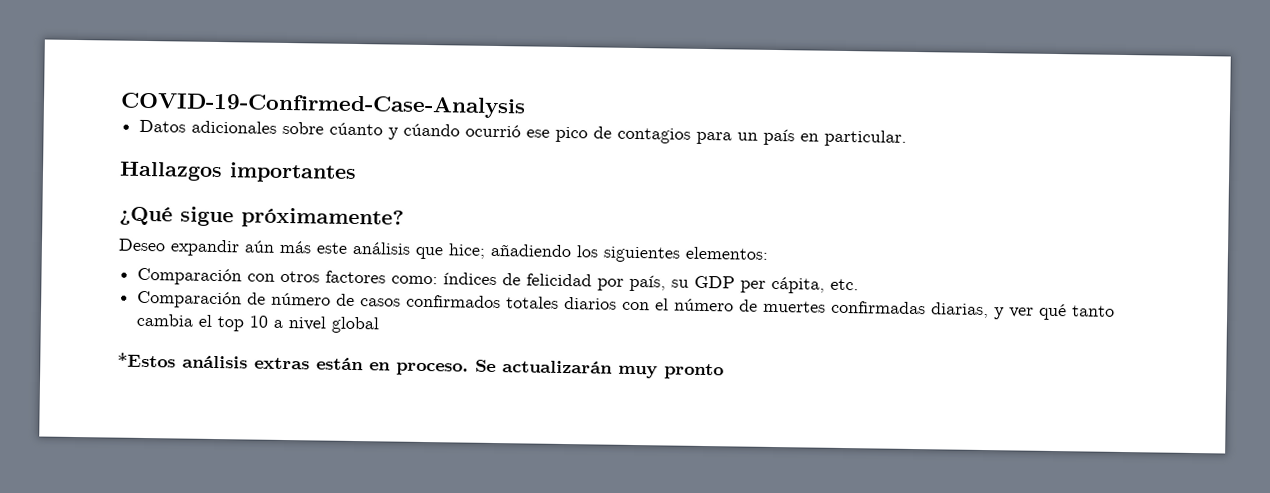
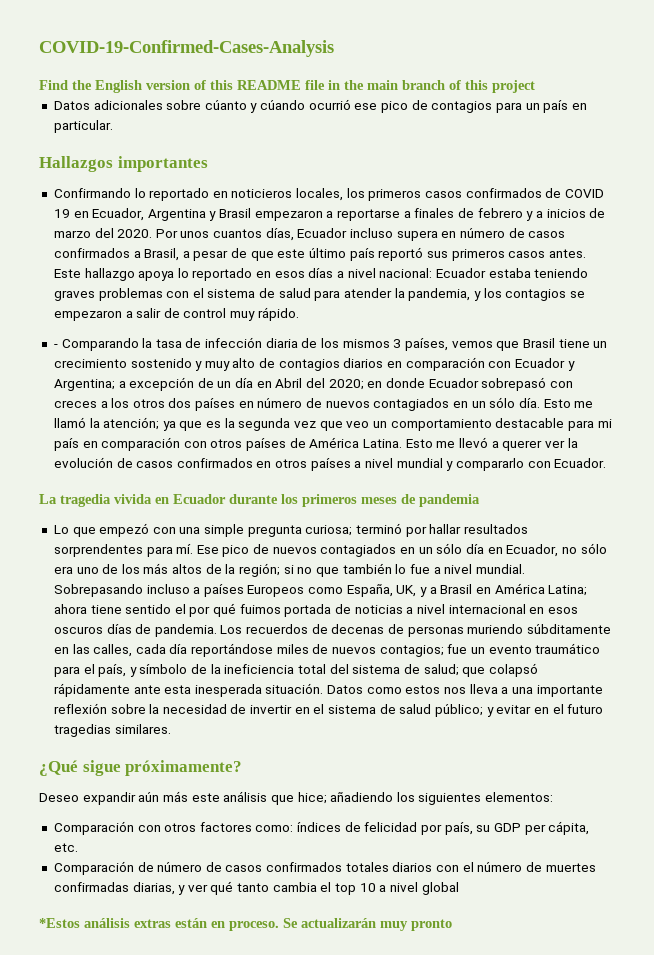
- COVID-19-Confirmed-Case-Analysis
+ COVID-19-Confirmed-Cases-Analysis
+ Find the English version of this README file in the main branch of this project
+ Confirmando lo reportado en noticieros locales, los primeros casos confirmados de COVID 19 en Ecuador, Argentina y Brasil empezaron a reportarse a finales de febrero y a inicios de marzo del 2020. Por unos cuantos días, Ecuador incluso supera en número de casos confirmados a Brasil, a pesar de que este último país reportó sus primeros casos antes. Este hallazgo apoya lo reportado en esos días a nivel nacional: Ecuador estaba teniendo graves problemas con el sistema de salud para atender la pandemia, y los contagios se empezaron a salir de control muy rápido.
+ - Comparando la tasa de infección diaria de los mismos 3 países, vemos que Brasil tiene un crecimiento sostenido y muy alto de contagios diarios en comparación con Ecuador y Argentina; a excepción de un día en Abril del 2020; en donde Ecuador sobrepasó con creces a los otros dos países en número de nuevos contagiados en un sólo día. Esto me llamó la atención; ya que es la segunda vez que veo un comportamiento destacable para mi país en comparación con otros países de América Latina. Esto me llevó a querer ver la evolución de casos confirmados en otros países a nivel mundial y compararlo con Ecuador.
+ La tragedia vivida en Ecuador durante los primeros meses de pandemia
+ Lo que empezó con una simple pregunta curiosa; terminó por hallar resultados sorprendentes para mí. Ese pico de nuevos contagiados en un sólo día en Ecuador, no sólo era uno de los más altos de la región; si no que también lo fue a nivel mundial. Sobrepasando incluso a países Europeos como España, UK, y a Brasil en América Latina; ahora tiene sentido el por qué fuimos portada de noticias a nivel internacional en esos oscuros días de pandemia. Los recuerdos de decenas de personas muriendo súbditamente en las calles, cada día reportándose miles de nuevos contagios; fue un evento traumático para el país, y símbolo de la ineficiencia total del sistema de salud; que colapsó rápidamente ante esta inesperada situación. Datos como estos nos lleva a una importante reflexión sobre la necesidad de invertir en el sistema de salud público; y evitar en el futuro tragedias similares.

